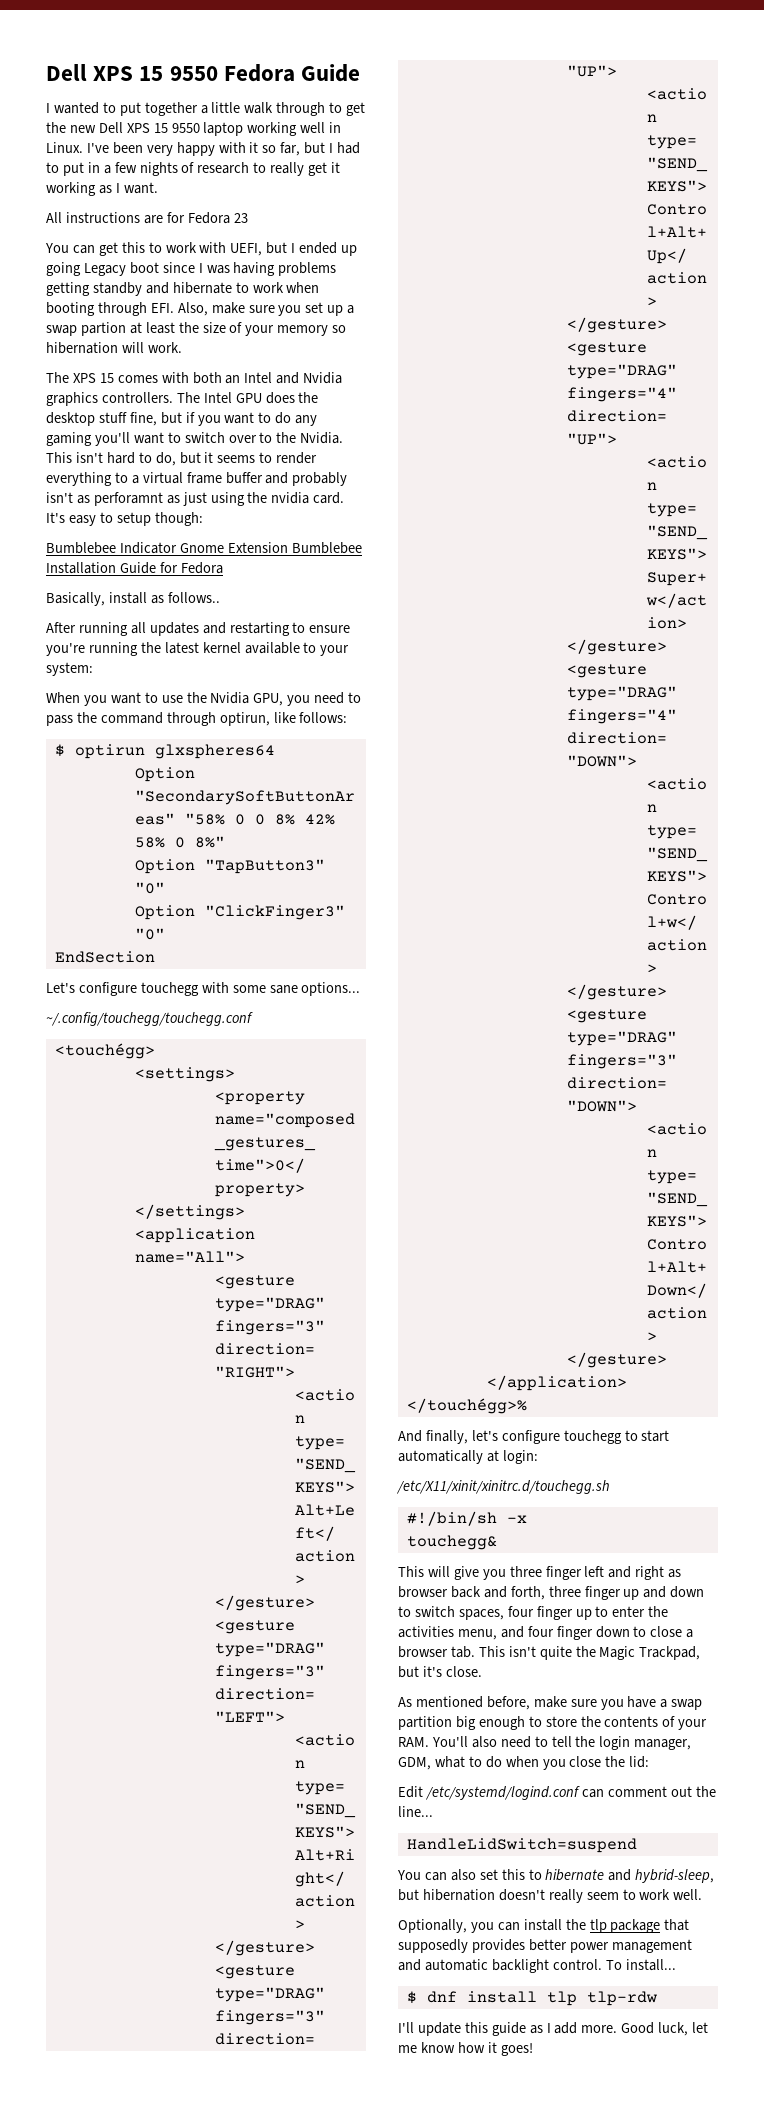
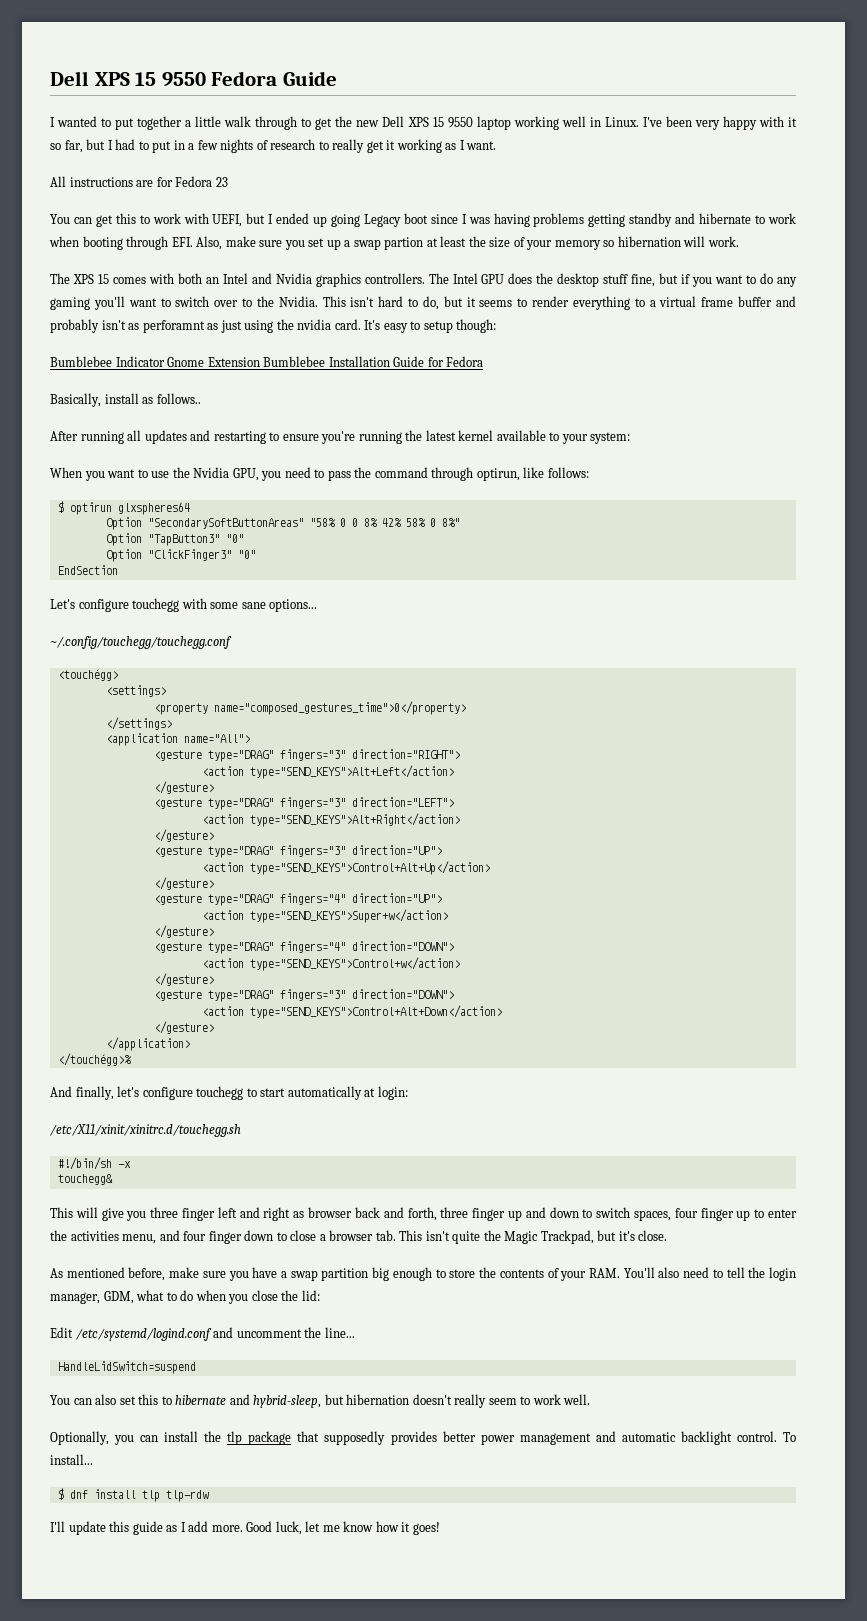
- Edit /etc/systemd/logind.conf can comment out the line...
+ Edit /etc/systemd/logind.conf and uncomment the line...

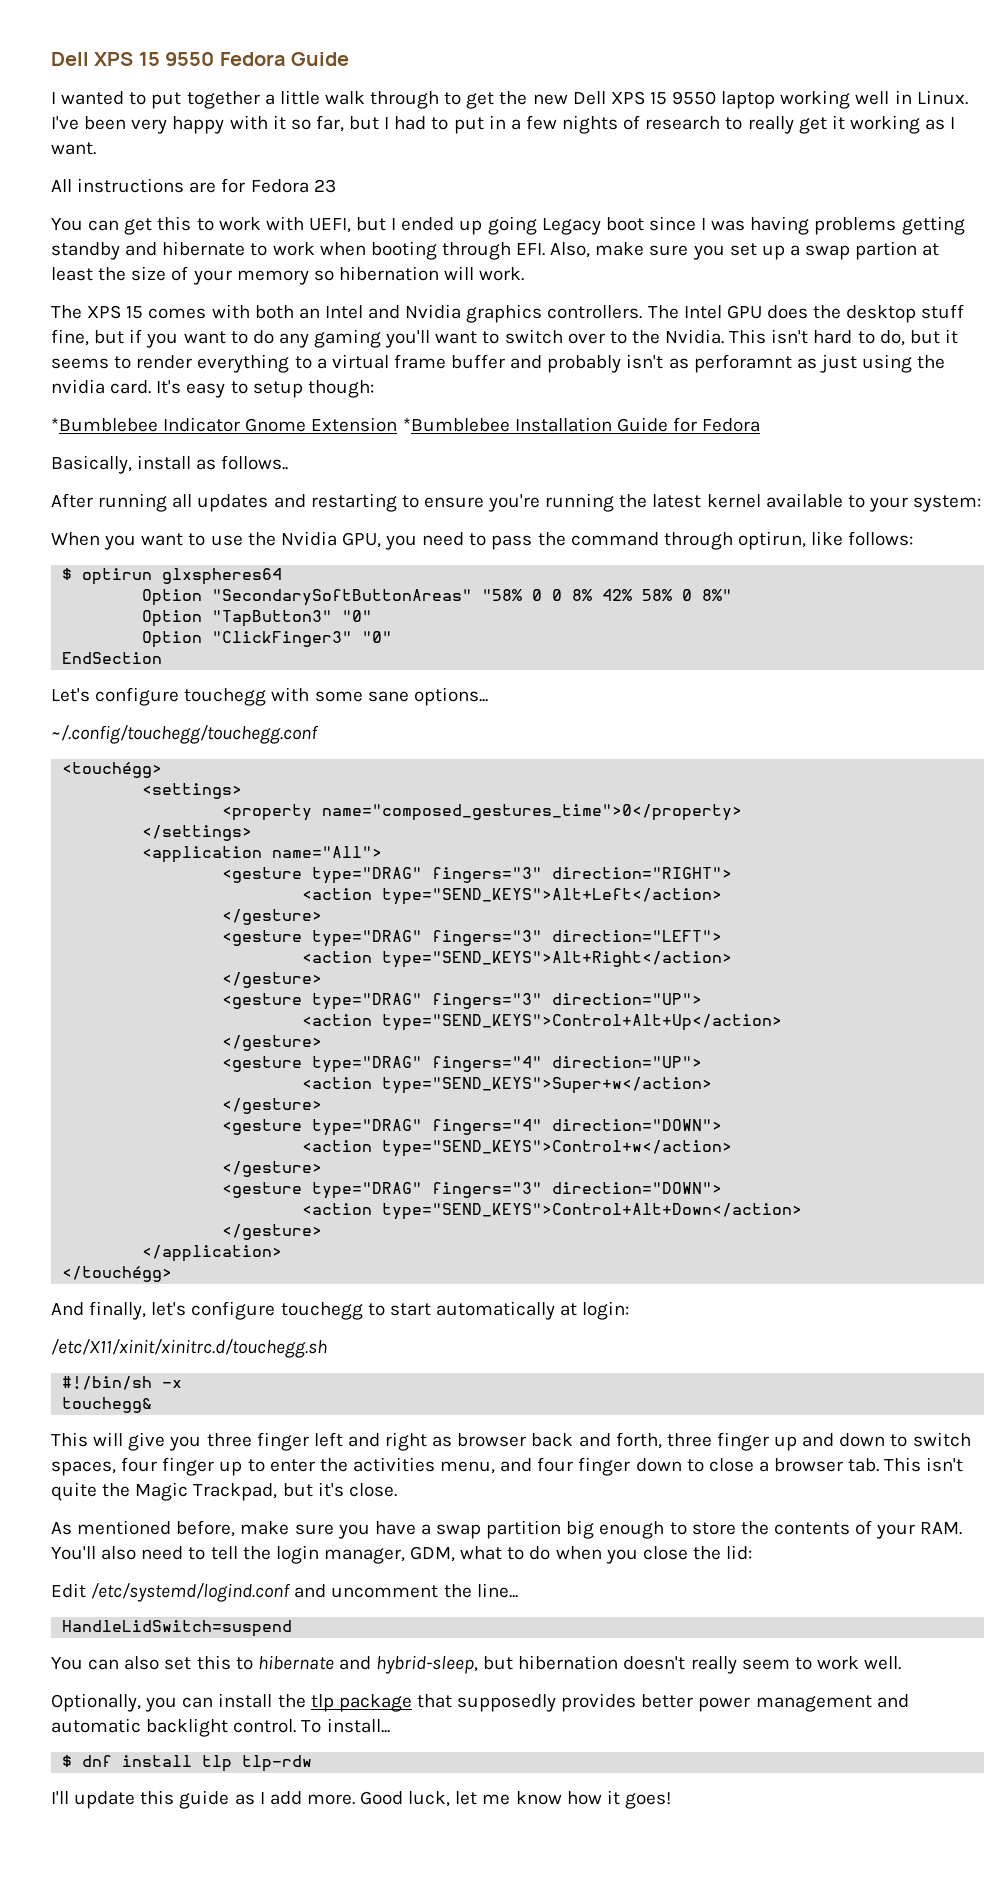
- Bumblebee Indicator Gnome Extension Bumblebee Installation Guide for Fedora
+ *Bumblebee Indicator Gnome Extension *Bumblebee Installation Guide for Fedora
- </touchégg>%
+ </touchégg>

